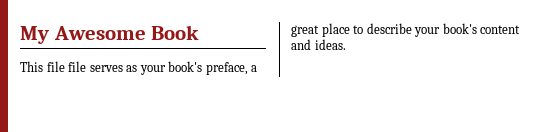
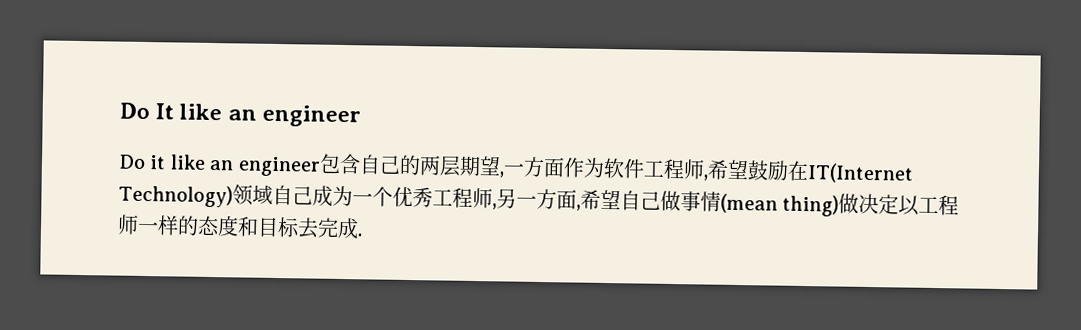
- My Awesome Book
- This file file serves as your book's preface, a great place to describe your book's content and ideas.
+ Do It like an engineer
+ Do it like an engineer包含自己的两层期望,一方面作为软件工程师,希望鼓励在IT(Internet Technology)领域自己成为一个优秀工程师,另一方面,希望自己做事情(mean thing)做决定以工程师一样的态度和目标去完成.

